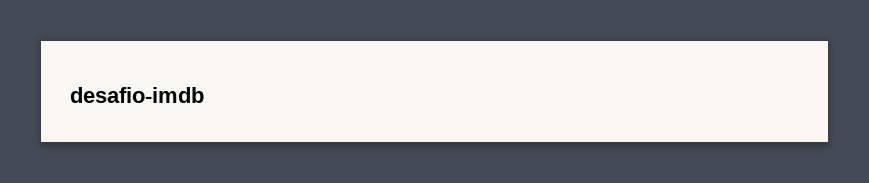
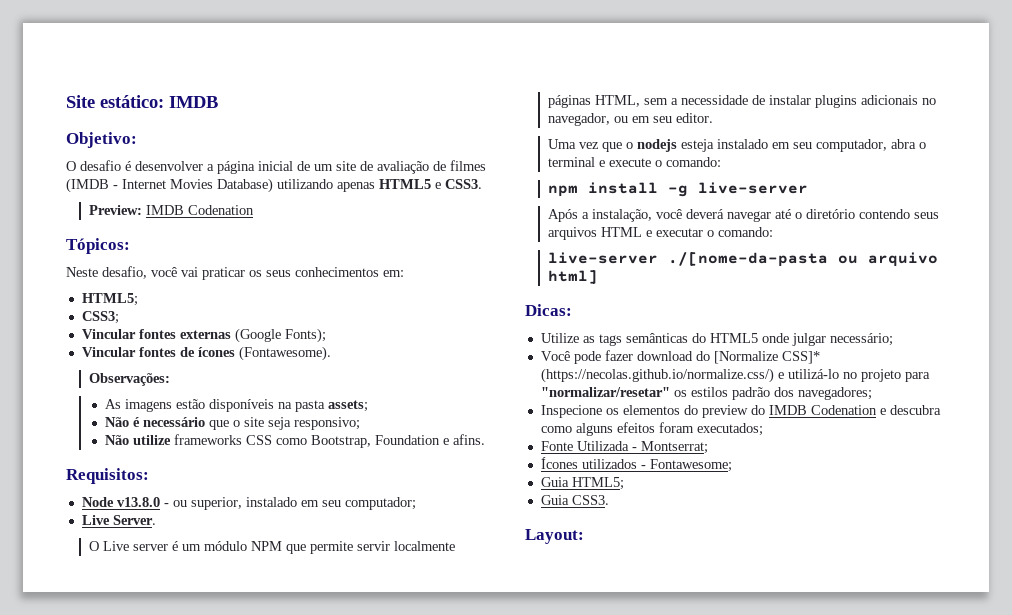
- desafio-imdb
+ Site estático: IMDB
+ Objetivo:
+ O desafio é desenvolver a página inicial de um site de avaliação de filmes (IMDB - Internet Movies Database) utilizando apenas HTML5 e CSS3.
+ Preview: IMDB Codenation
+ Tópicos:
+ Neste desafio, você vai praticar os seus conhecimentos em:
+ HTML5;
+ CSS3;
+ Vincular fontes externas (Google Fonts);
+ Vincular fontes de ícones (Fontawesome).
+ Observações:
+ As imagens estão disponíveis na pasta assets;
+ Não é necessário que o site seja responsivo;
+ Não utilize frameworks CSS como Bootstrap, Foundation e afins.
+ Requisitos:
+ Node v13.8.0 - ou superior, instalado em seu computador;
+ Live Server.
+ O Live server é um módulo NPM que permite servir localmente páginas HTML, sem a necessidade de instalar plugins adicionais no navegador, ou em seu editor.
+ Uma vez que o nodejs esteja instalado em seu computador, abra o terminal e execute o comando:
+ npm install -g live-server
+ Após a instalação, você deverá navegar até o diretório contendo seus arquivos HTML e executar o comando:
+ live-server ./[nome-da-pasta ou arquivo html]
+ Dicas:
+ Utilize as tags semânticas do HTML5 onde julgar necessário;
+ Você pode fazer download do [Normalize CSS]* (https://necolas.github.io/normalize.css/) e utilizá-lo no projeto para "normalizar/resetar" os estilos padrão dos navegadores;
+ Inspecione os elementos do preview do IMDB Codenation e descubra como alguns efeitos foram executados;
+ Fonte Utilizada - Montserrat;
+ Ícones utilizados - Fontawesome;
+ Guia HTML5;
+ Guia CSS3.
+ Layout:

